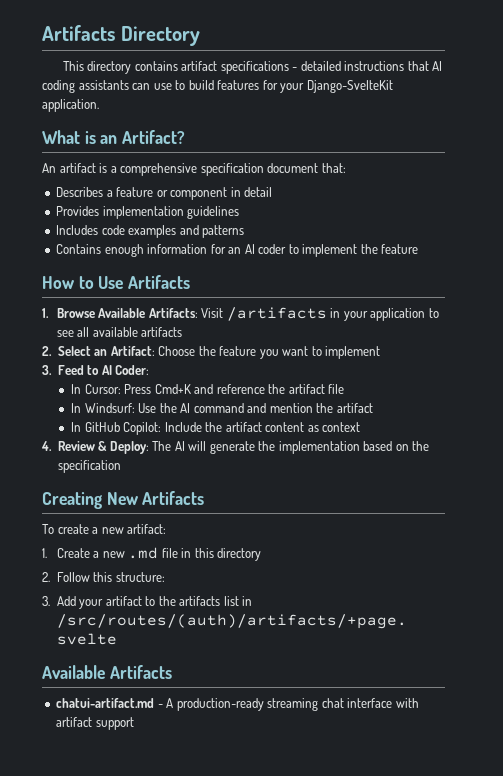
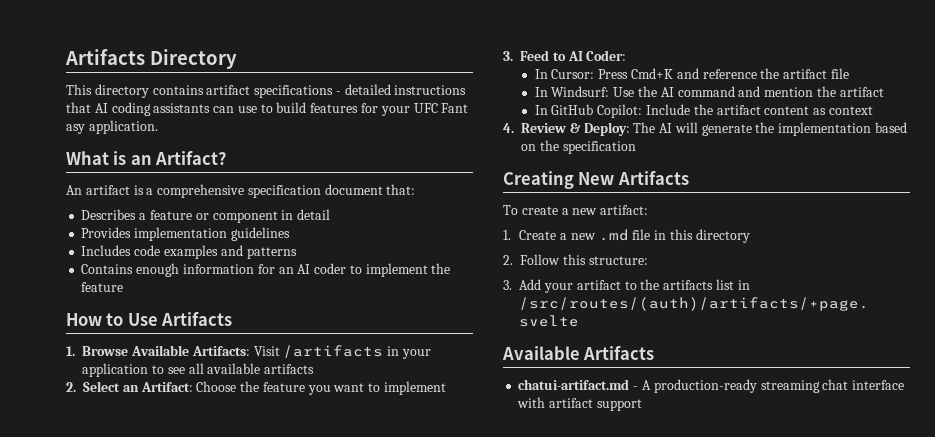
- This directory contains artifact specifications - detailed instructions that AI coding assistants can use to build features for your Django-SvelteKit application.
+ This directory contains artifact specifications - detailed instructions that AI coding assistants can use to build features for your UFC Fant asy application.

